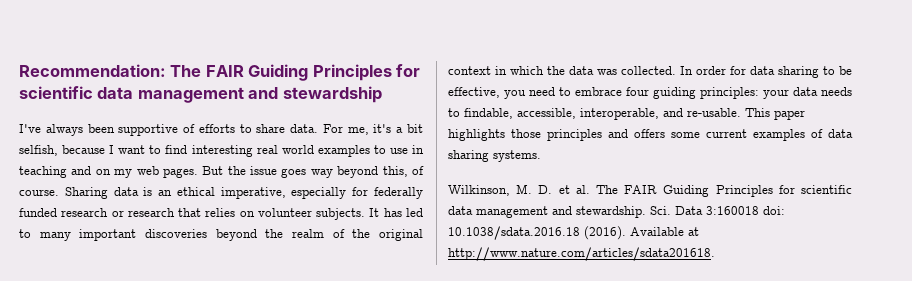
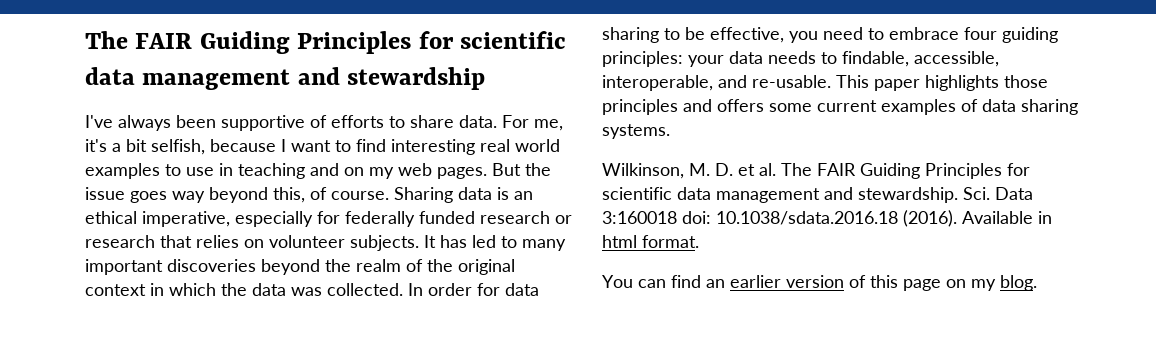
- Recommendation: The FAIR Guiding Principles for scientific data management and stewardship
+ The FAIR Guiding Principles for scientific data management and stewardship
- Available at http://www.nature.com/articles/sdata201618.
+ Available in html format.
+ You can find an earlier version of this page on my blog.

